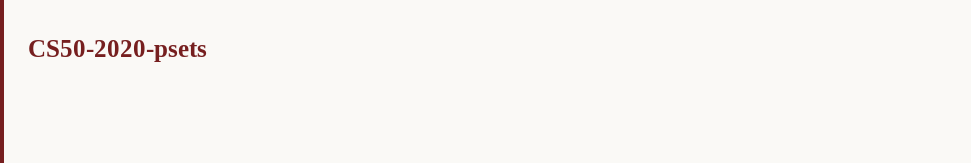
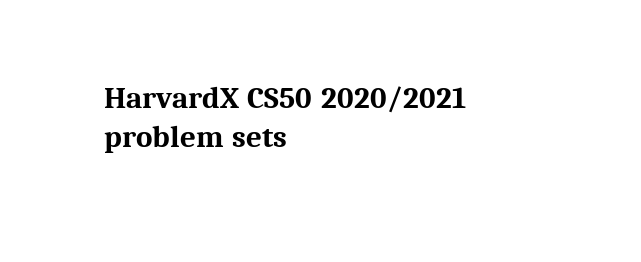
- CS50-2020-psets
+ HarvardX CS50 2020/2021 problem sets

